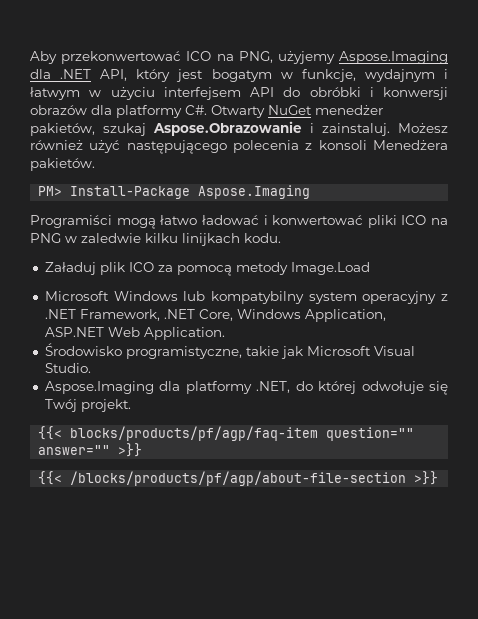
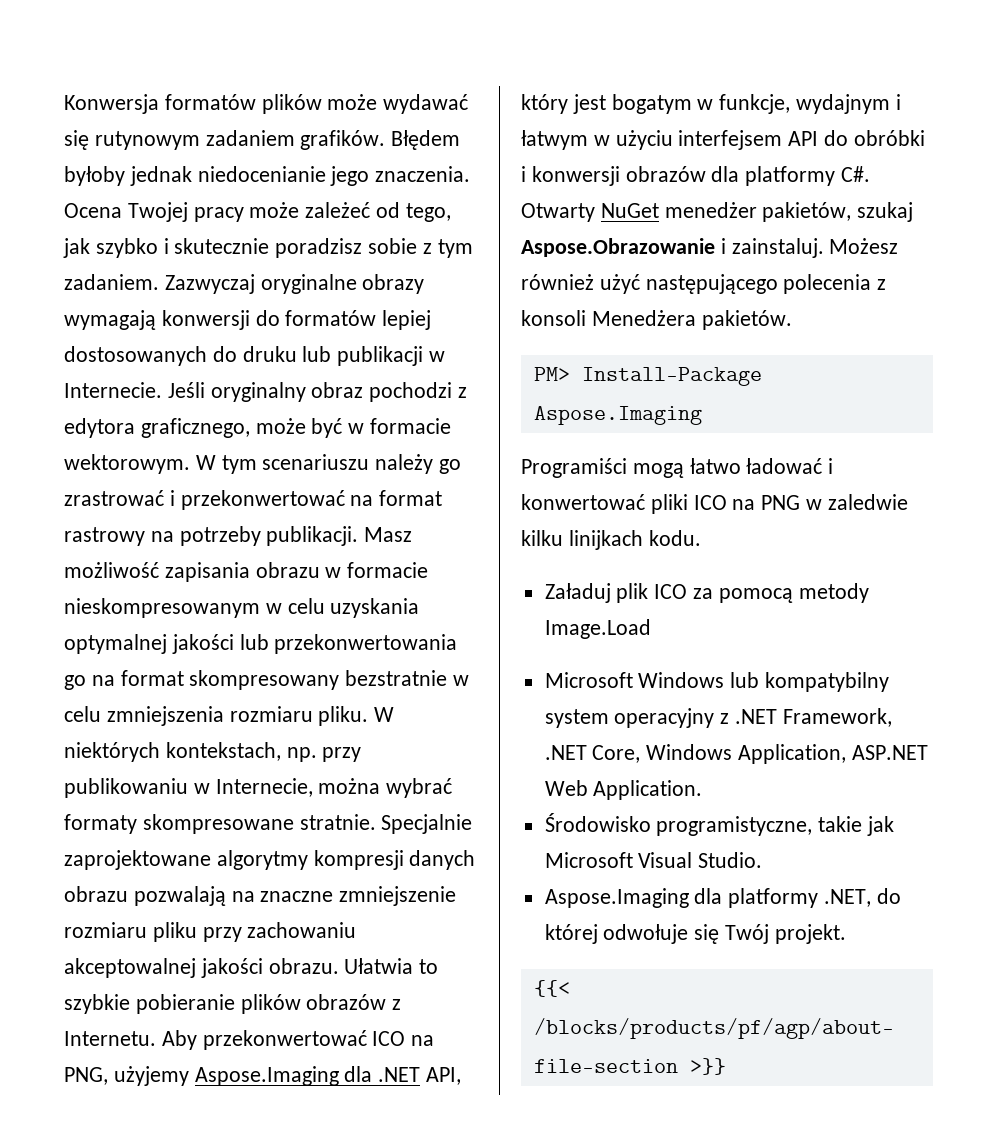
+ Konwersja formatów plików może wydawać się rutynowym zadaniem grafików. Błędem byłoby jednak niedocenianie jego znaczenia. Ocena Twojej pracy może zależeć od tego, jak szybko i skutecznie poradzisz sobie z tym zadaniem. Zazwyczaj oryginalne obrazy wymagają konwersji do formatów lepiej dostosowanych do druku lub publikacji w Internecie. Jeśli oryginalny obraz pochodzi z edytora graficznego, może być w formacie wektorowym. W tym scenariuszu należy go zrastrować i przekonwertować na format rastrowy na potrzeby publikacji. Masz możliwość zapisania obrazu w formacie nieskompresowanym w celu uzyskania optymalnej jakości lub przekonwertowania go na format skompresowany bezstratnie w celu zmniejszenia rozmiaru pliku. W niektórych kontekstach, np. przy publikowaniu w Internecie, można wybrać formaty skompresowane stratnie. Specjalnie zaprojektowane algorytmy kompresji danych obrazu pozwalają na znaczne zmniejszenie rozmiaru pliku przy zachowaniu akceptowalnej jakości obrazu. Ułatwia to szybkie pobieranie plików obrazów z Internetu.
- {{< blocks/products/pf/agp/faq-item question="" answer="" >}}

